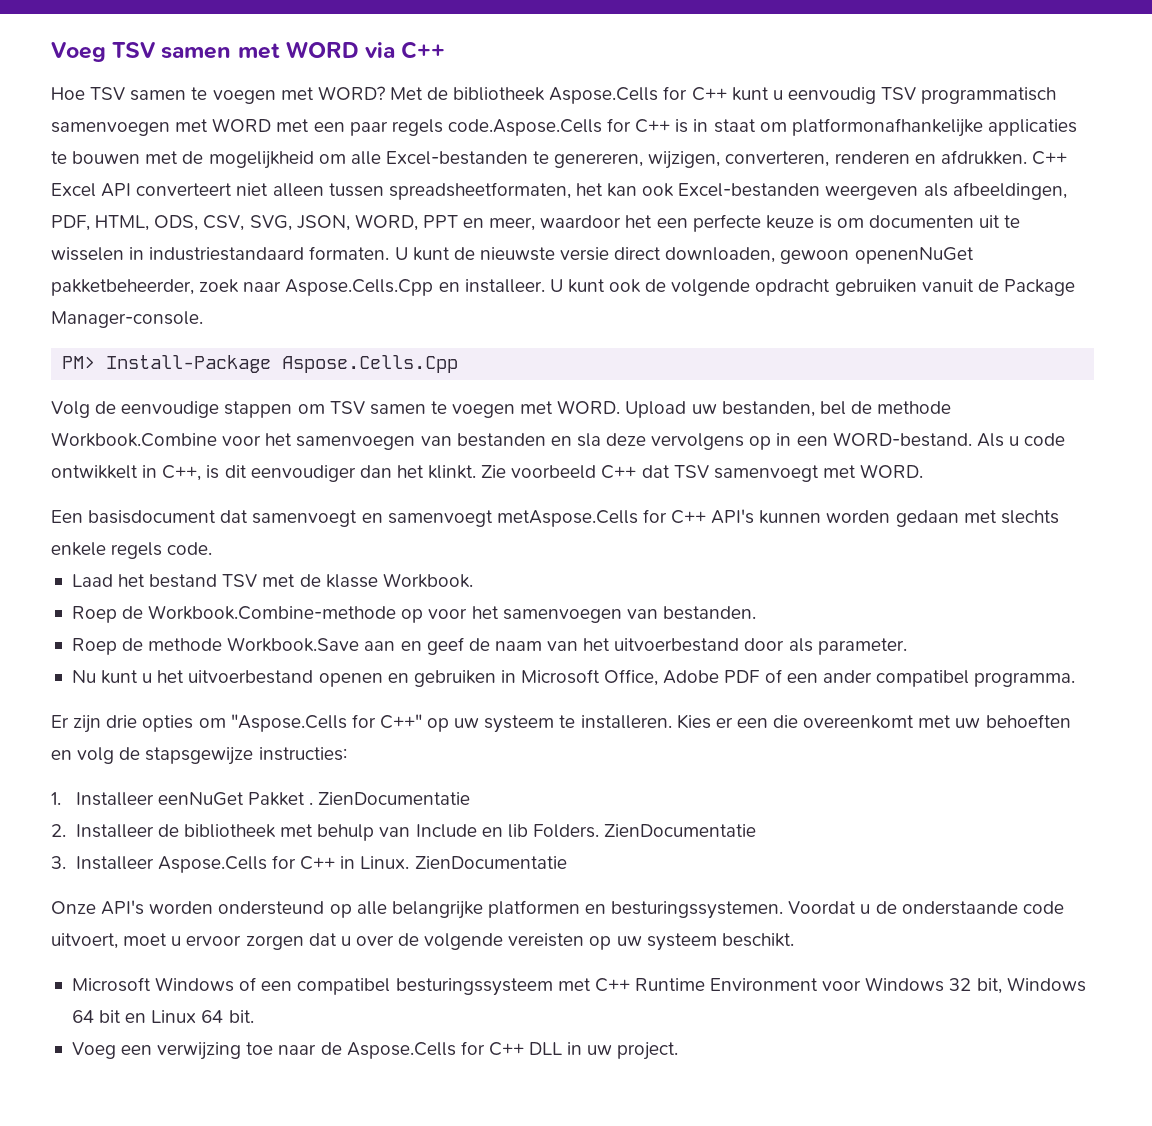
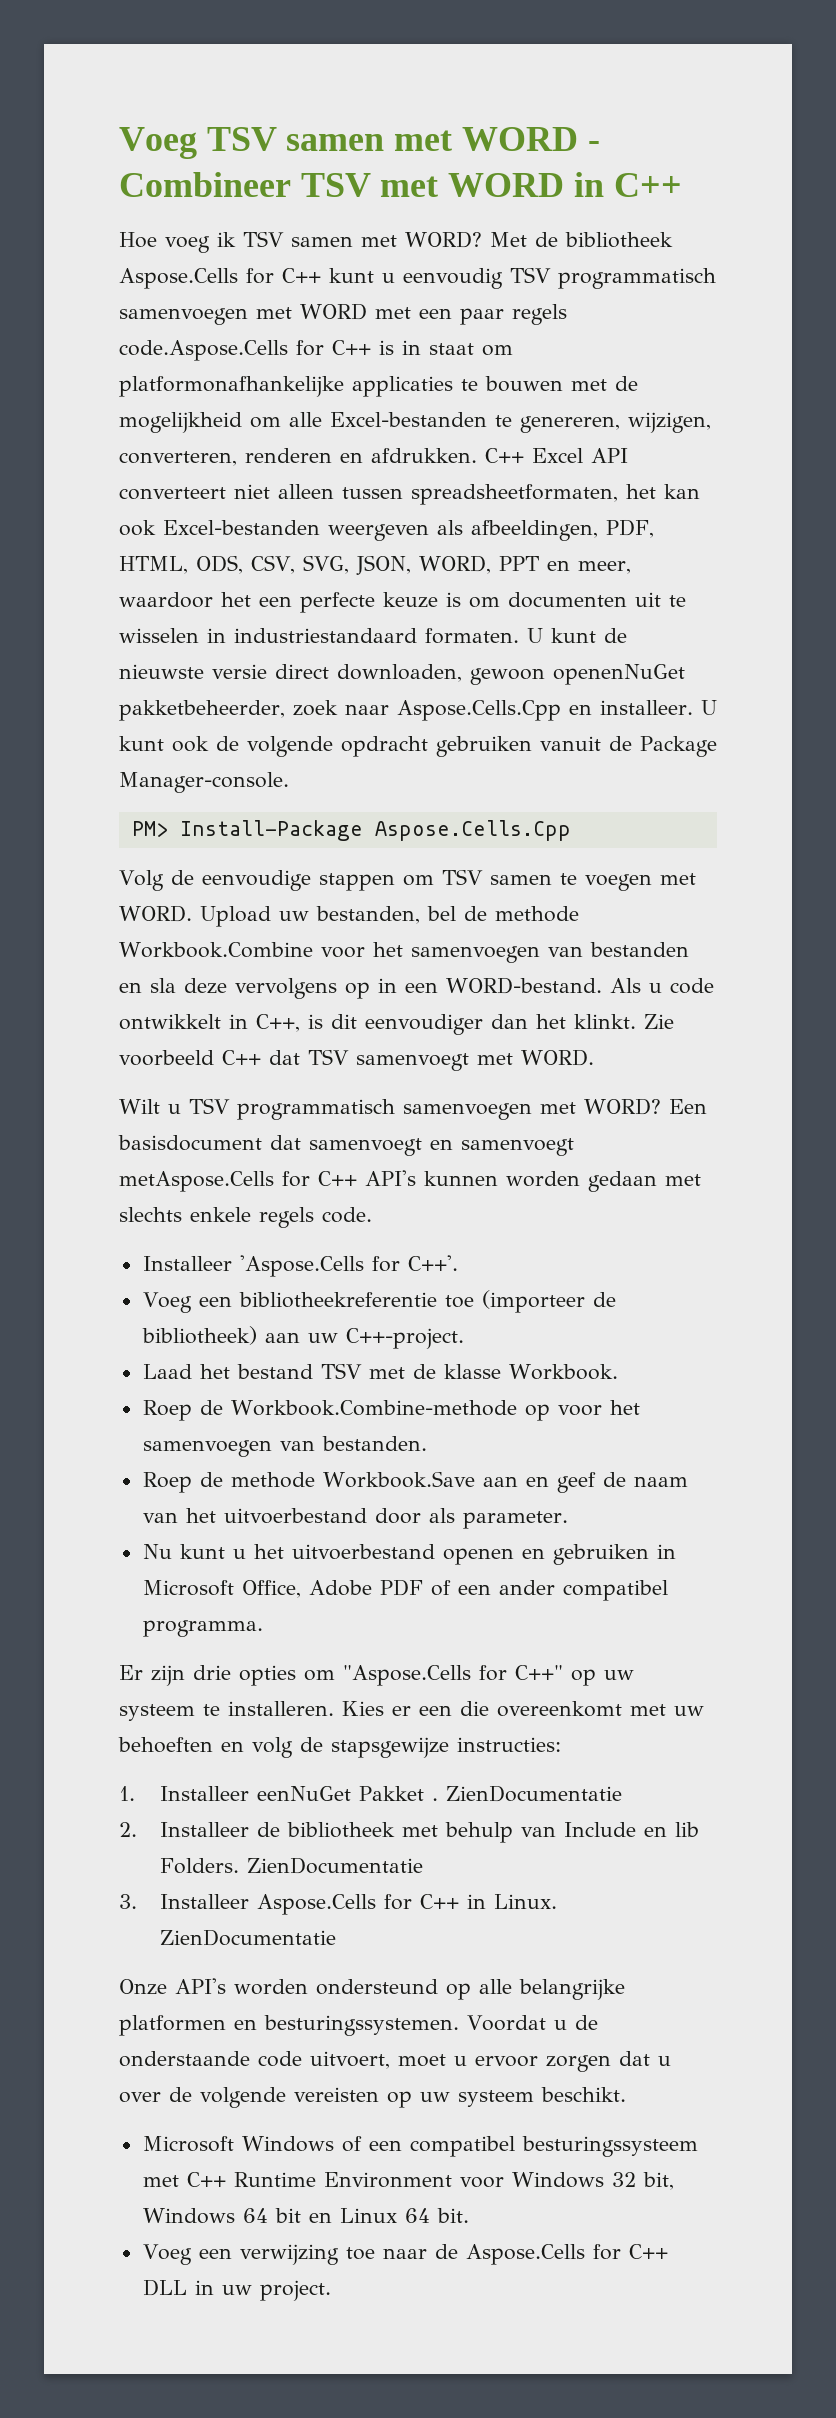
- Voeg TSV samen met WORD via C++
- Hoe TSV samen te voegen met WORD?
+ Voeg TSV samen met WORD - Combineer TSV met WORD in C++
+ Hoe voeg ik TSV samen met WORD?
+ Wilt u TSV programmatisch samenvoegen met WORD?
+ Installeer 'Aspose.Cells for C++'.
+ Voeg een bibliotheekreferentie toe (importeer de bibliotheek) aan uw C++-project.

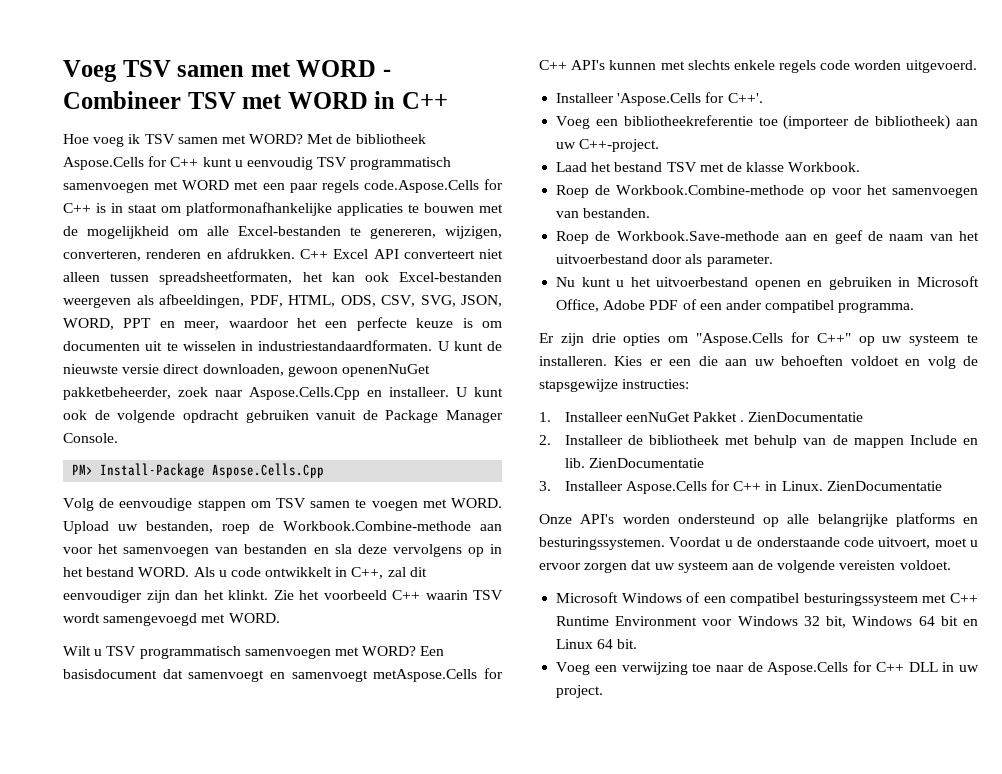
- C++ Excel API converteert niet alleen tussen spreadsheetformaten, het kan ook Excel-bestanden weergeven als afbeeldingen, PDF, HTML, ODS, CSV, SVG, JSON, WORD, PPT en meer, waardoor het een perfecte keuze is om documenten uit te wisselen in industriestandaard formaten.
+ C++ Excel API converteert niet alleen tussen spreadsheetformaten, het kan ook Excel-bestanden weergeven als afbeeldingen, PDF, HTML, ODS, CSV, SVG, JSON, WORD, PPT en meer, waardoor het een perfecte keuze is om documenten uit te wisselen in industriestandaardformaten.
- U kunt ook de volgende opdracht gebruiken vanuit de Package Manager-console.
+ U kunt ook de volgende opdracht gebruiken vanuit de Package Manager Console.
- Upload uw bestanden, bel de methode Workbook.Combine voor het samenvoegen van bestanden en sla deze vervolgens op in een WORD-bestand.
+ Upload uw bestanden, roep de Workbook.Combine-methode aan voor het samenvoegen van bestanden en sla deze vervolgens op in het bestand WORD.
- Als u code ontwikkelt in C++, is dit eenvoudiger dan het klinkt.
+ Als u code ontwikkelt in C++, zal dit eenvoudiger zijn dan het klinkt.
- Zie voorbeeld C++ dat TSV samenvoegt met WORD.
+ Zie het voorbeeld C++ waarin TSV wordt samengevoegd met WORD.
- Een basisdocument dat samenvoegt en samenvoegt metAspose.Cells for C++ API's kunnen worden gedaan met slechts enkele regels code.
+ Een basisdocument dat samenvoegt en samenvoegt metAspose.Cells for C++ API's kunnen met slechts enkele regels code worden uitgevoerd.
- Roep de methode Workbook.Save aan en geef de naam van het uitvoerbestand door als parameter.
+ Roep de Workbook.Save-methode aan en geef de naam van het uitvoerbestand door als parameter.
- Kies er een die overeenkomt met uw behoeften en volg de stapsgewijze instructies:
+ Kies er een die aan uw behoeften voldoet en volg de stapsgewijze instructies:
- 2. Installeer de bibliotheek met behulp van Include en lib Folders.
+ 2. Installeer de bibliotheek met behulp van de mappen Include en lib.
- Onze API's worden ondersteund op alle belangrijke platformen en besturingssystemen.
+ Onze API's worden ondersteund op alle belangrijke platforms en besturingssystemen.
- Voordat u de onderstaande code uitvoert, moet u ervoor zorgen dat u over de volgende vereisten op uw systeem beschikt.
+ Voordat u de onderstaande code uitvoert, moet u ervoor zorgen dat uw systeem aan de volgende vereisten voldoet.

